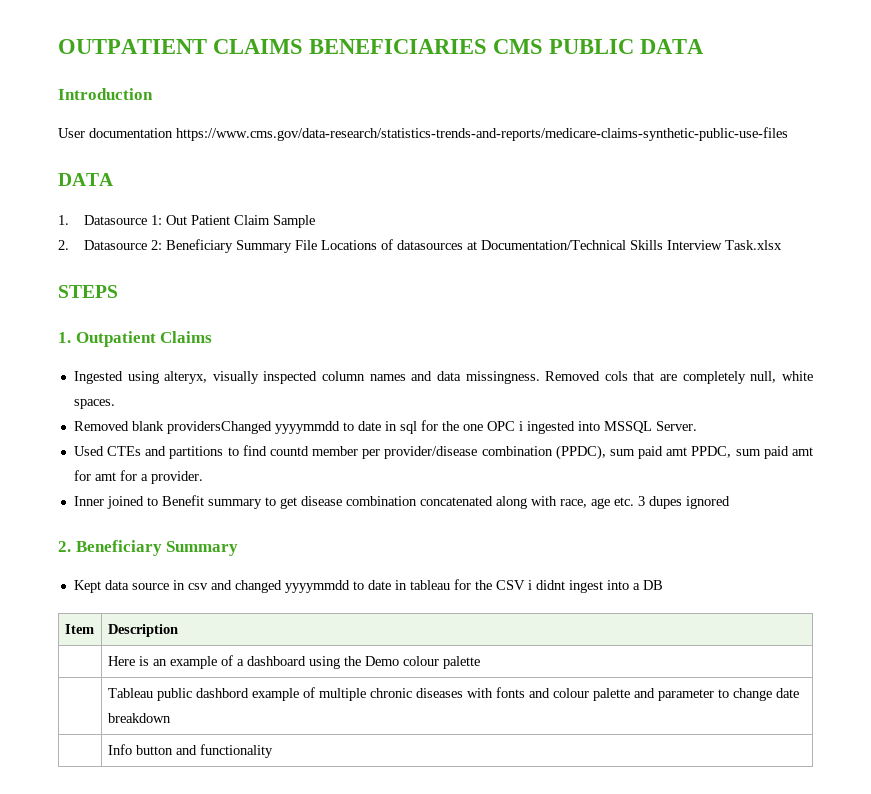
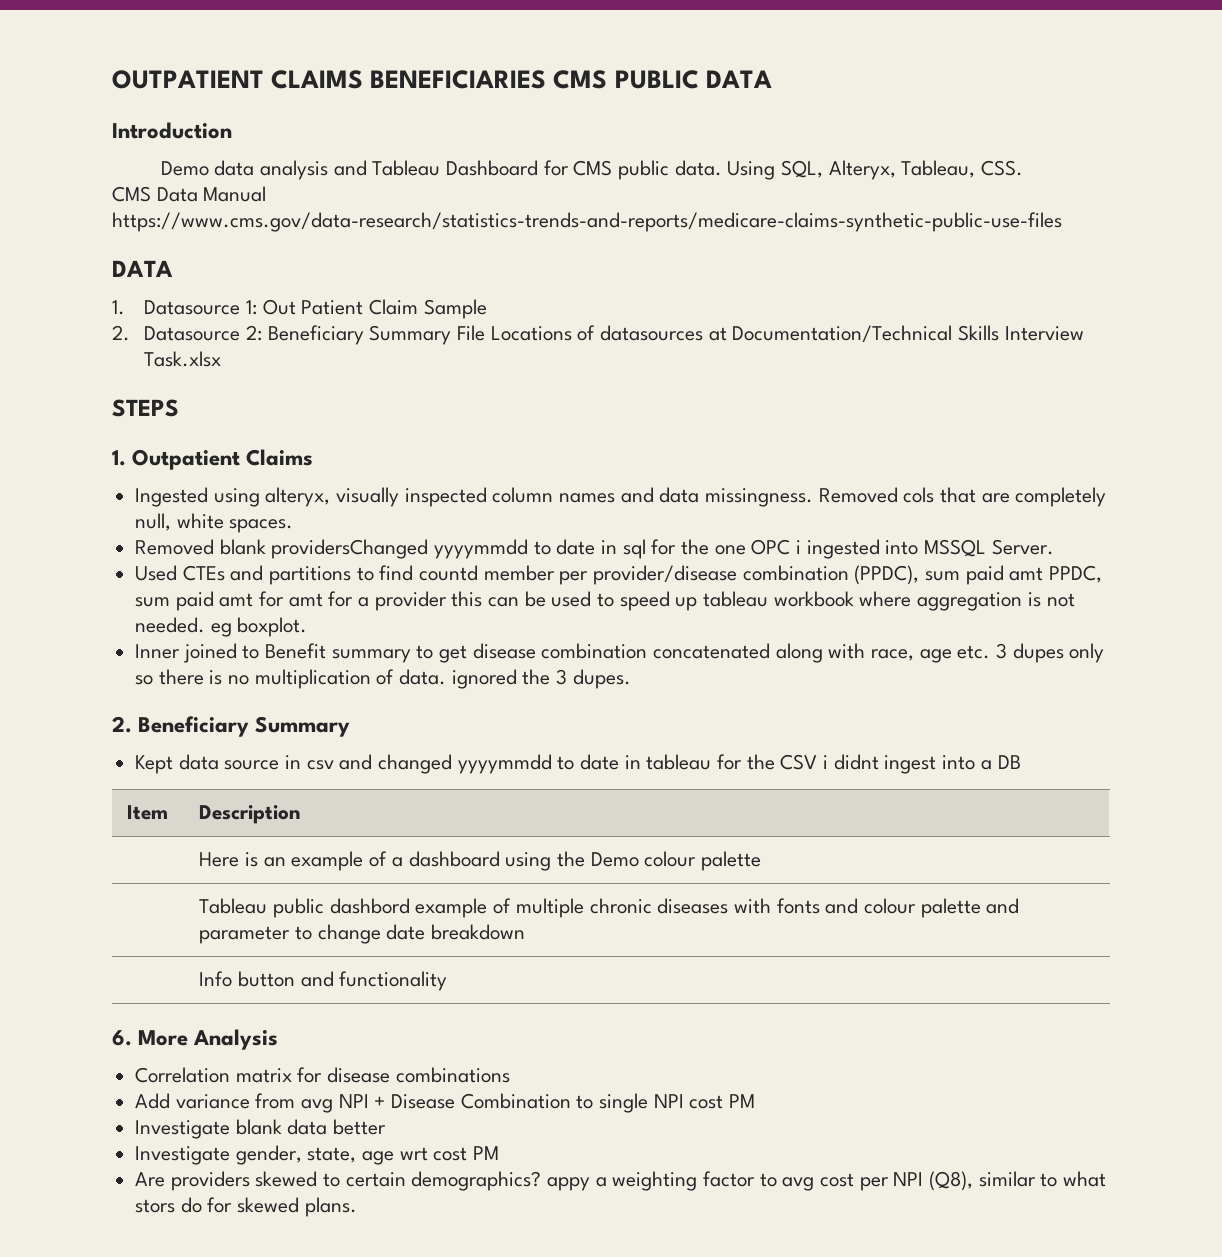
- User documentation https://www.cms.gov/data-research/statistics-trends-and-reports/medicare-claims-synthetic-public-use-files
+ Demo data analysis and Tableau Dashboard for CMS public data. Using SQL, Alteryx, Tableau, CSS.
+ CMS Data Manual https://www.cms.gov/data-research/statistics-trends-and-reports/medicare-claims-synthetic-public-use-files
- Used CTEs and partitions to find countd member per provider/disease combination (PPDC), sum paid amt PPDC, sum paid amt for amt for a provider.
+ Used CTEs and partitions to find countd member per provider/disease combination (PPDC), sum paid amt PPDC, sum paid amt for amt for a provider this can be used to speed up tableau workbook where aggregation is not needed. eg boxplot.
- Inner joined to Benefit summary to get disease combination concatenated along with race, age etc. 3 dupes ignored
+ Inner joined to Benefit summary to get disease combination concatenated along with race, age etc. 3 dupes only so there is no multiplication of data. ignored the 3 dupes.
+ 6. More Analysis
+ Correlation matrix for disease combinations
+ Add variance from avg NPI + Disease Combination to single NPI cost PM
+ Investigate blank data better
+ Investigate gender, state, age wrt cost PM
+ Are providers skewed to certain demographics? appy a weighting factor to avg cost per NPI (Q8), similar to what stors do for skewed plans.

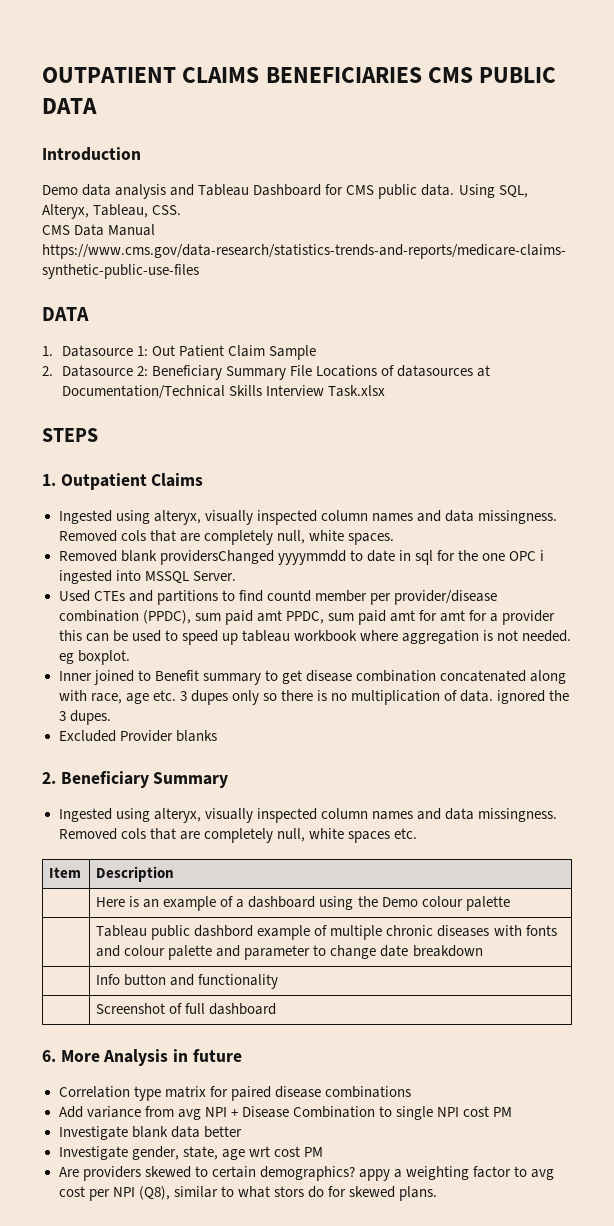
+ Excluded Provider blanks
- Kept data source in csv and changed yyyymmdd to date in tableau for the CSV i didnt ingest into a DB
+ Ingested using alteryx, visually inspected column names and data missingness. Removed cols that are completely null, white spaces etc.
+ | Screenshot of full dashboard
- 6. More Analysis
+ 6. More Analysis in future
- Correlation matrix for disease combinations
+ Correlation type matrix for paired disease combinations

